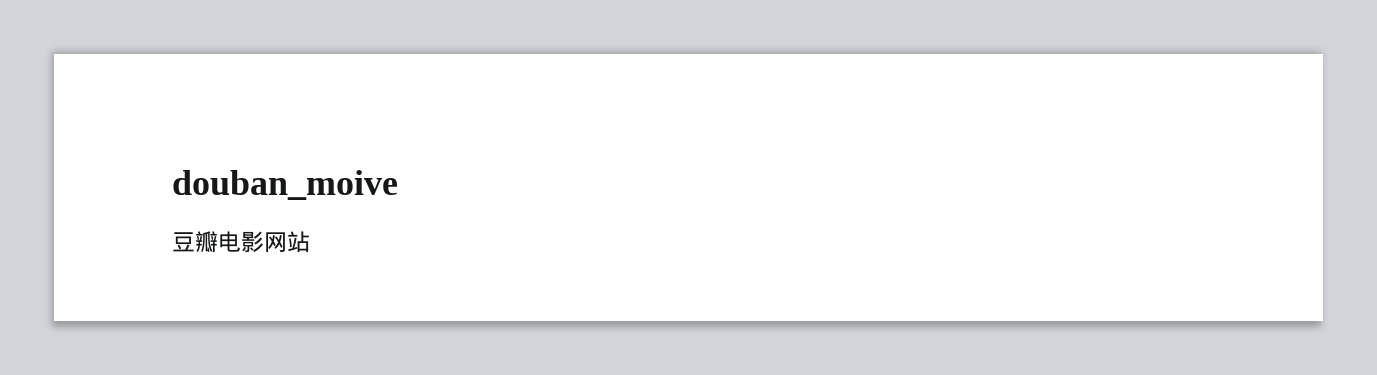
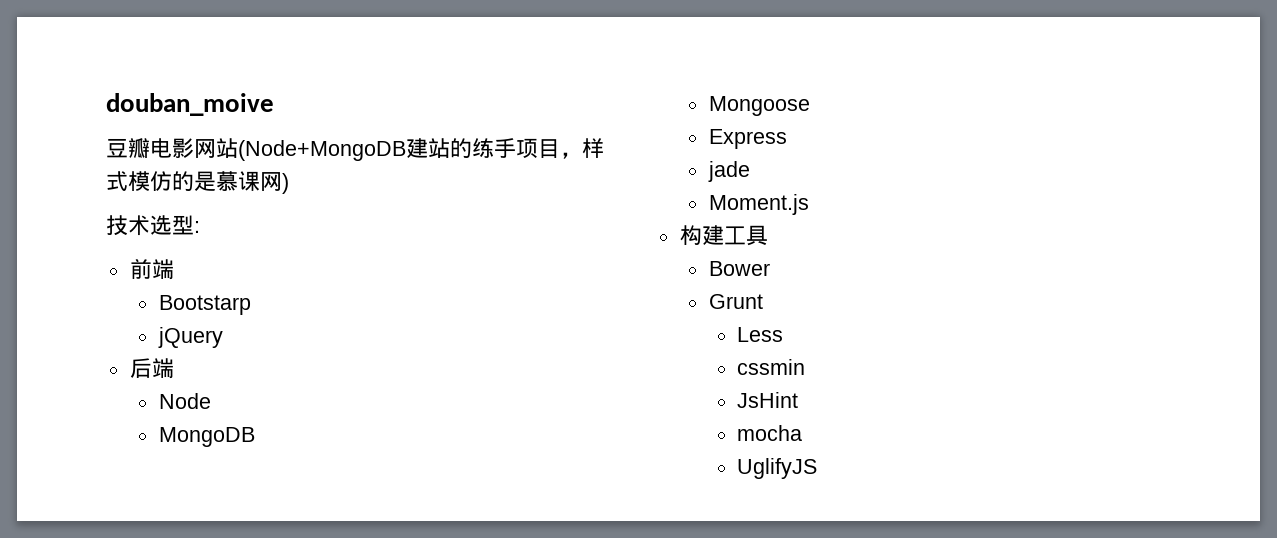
- 豆瓣电影网站
+ 豆瓣电影网站(Node+MongoDB建站的练手项目，样式模仿的是慕课网)
+ 技术选型:
+ 前端
+ Bootstarp
+ jQuery
+ 后端
+ Node
+ MongoDB
+ Mongoose
+ Express
+ jade
+ Moment.js
+ 构建工具
+ Bower
+ Grunt
+ Less
+ cssmin
+ JsHint
+ mocha
+ UglifyJS

